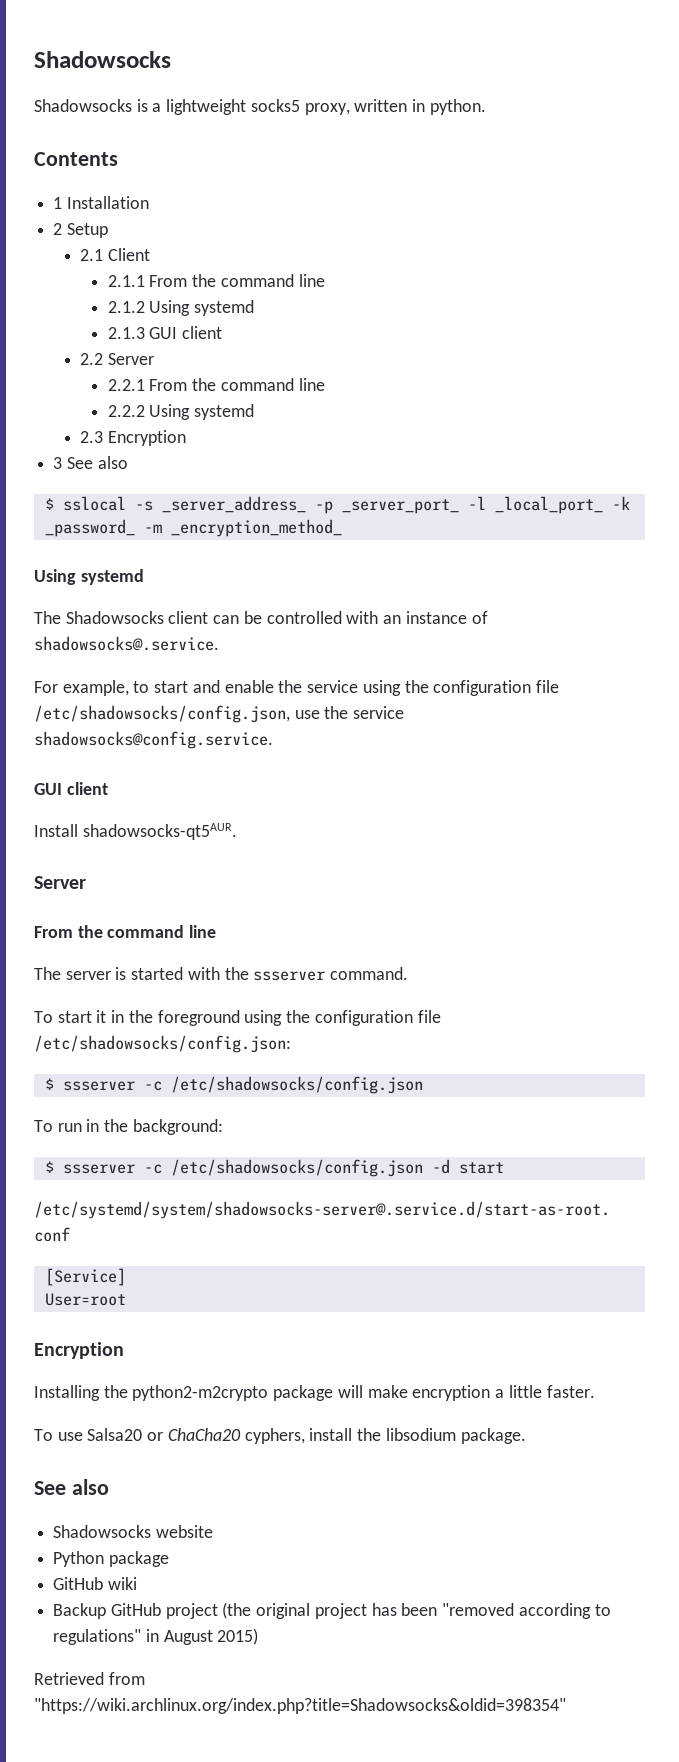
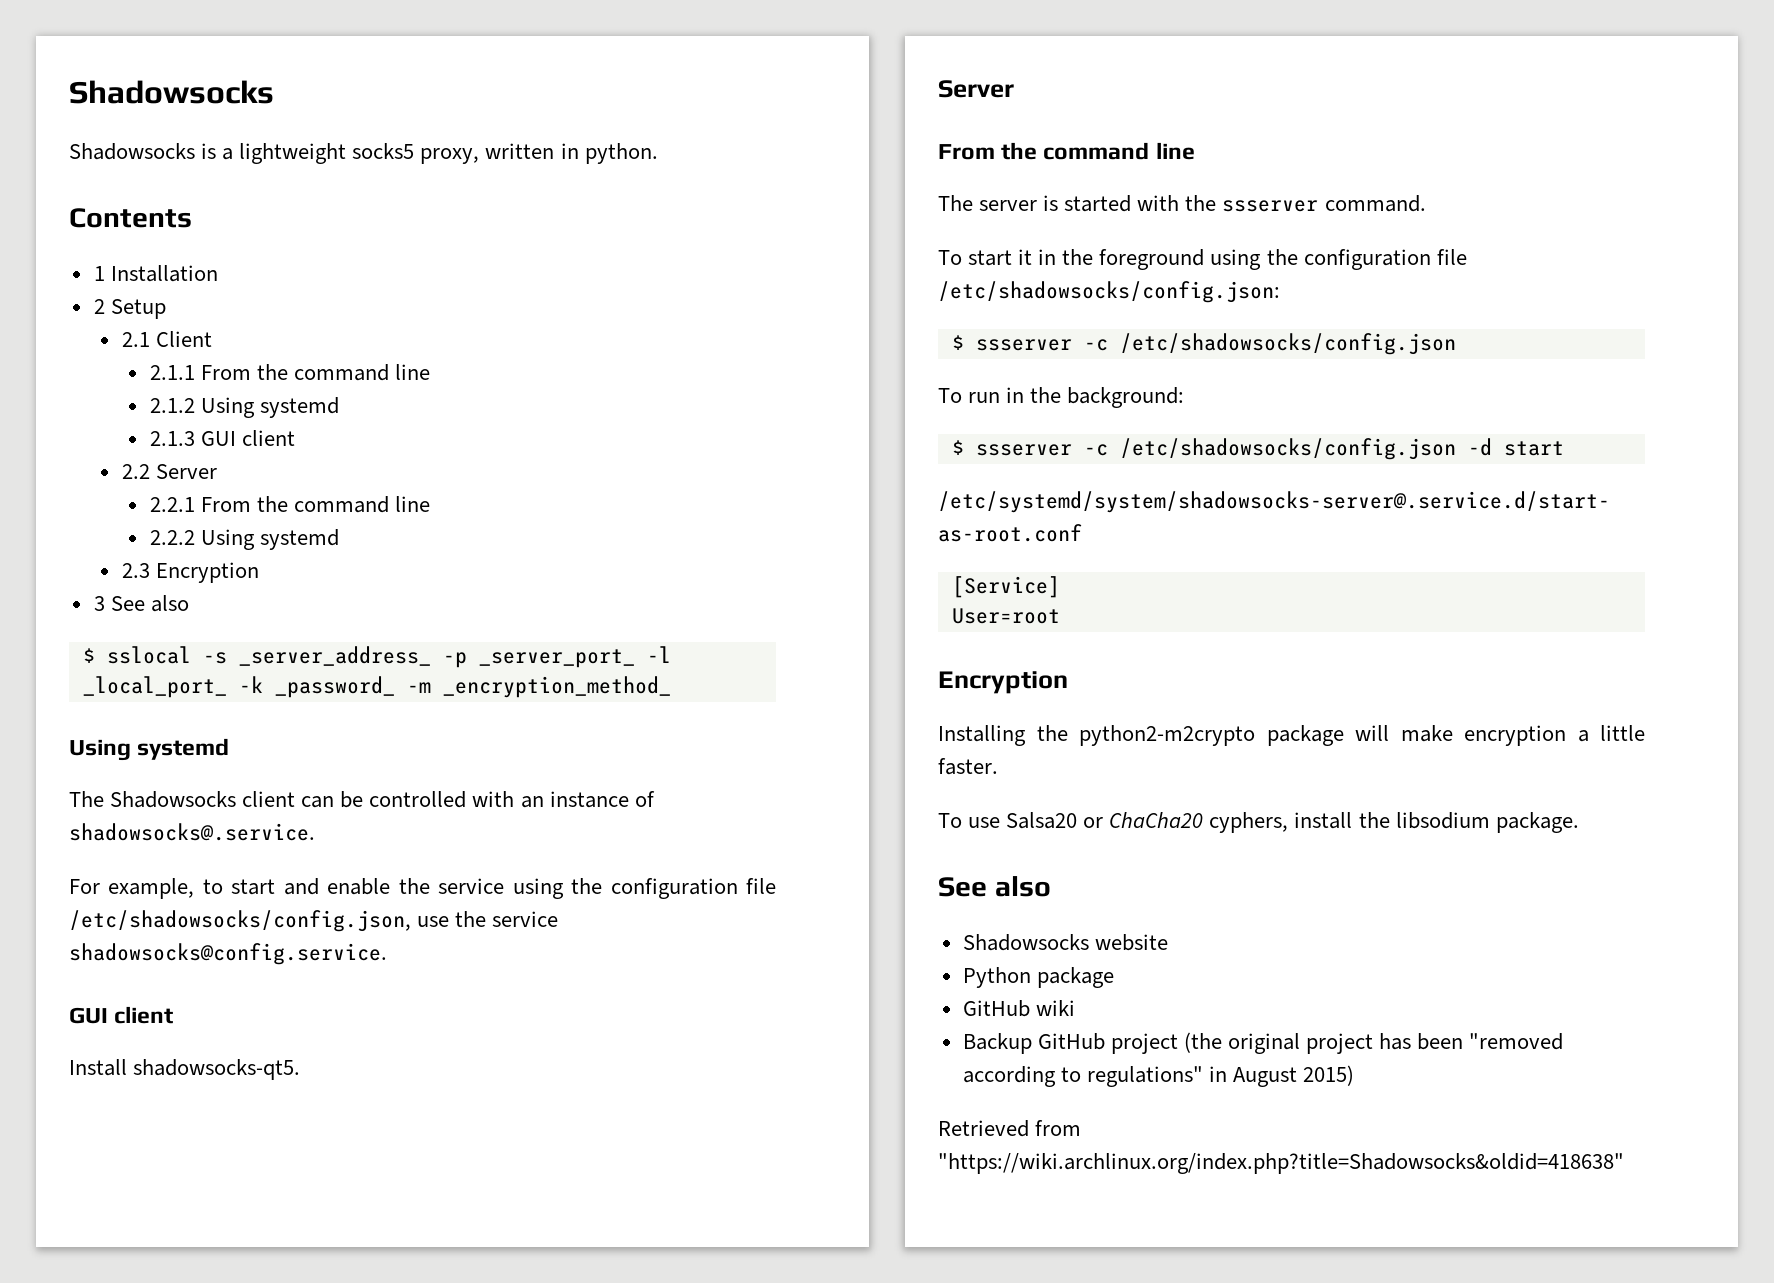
- Install shadowsocks-qt5AUR.
+ Install shadowsocks-qt5.
- Retrieved from "https://wiki.archlinux.org/index.php?title=Shadowsocks&oldid=398354"
+ Retrieved from "https://wiki.archlinux.org/index.php?title=Shadowsocks&oldid=418638"

